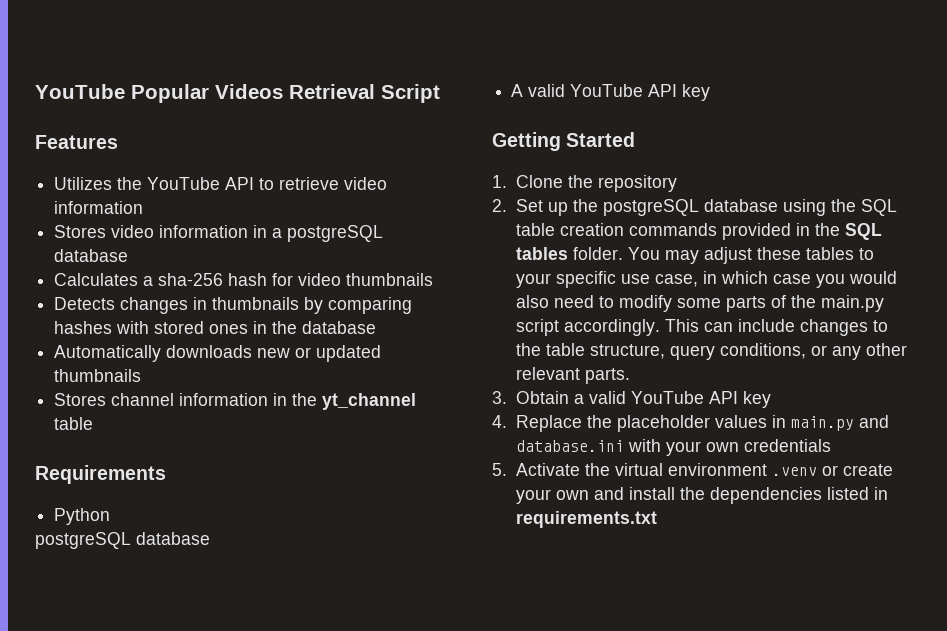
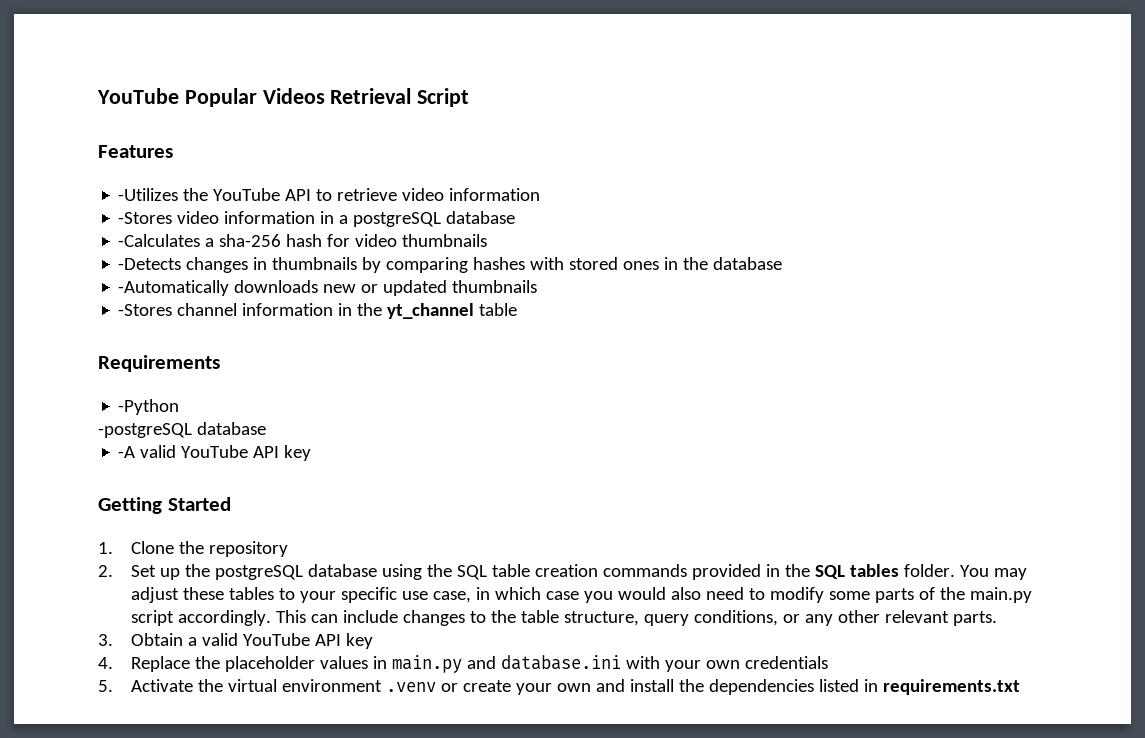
- Utilizes the YouTube API to retrieve video information
+ -Utilizes the YouTube API to retrieve video information
- Stores video information in a postgreSQL database
+ -Stores video information in a postgreSQL database
- Calculates a sha-256 hash for video thumbnails
+ -Calculates a sha-256 hash for video thumbnails
- Detects changes in thumbnails by comparing hashes with stored ones in the database
+ -Detects changes in thumbnails by comparing hashes with stored ones in the database
- Automatically downloads new or updated thumbnails
+ -Automatically downloads new or updated thumbnails
- Stores channel information in the yt_channel table
+ -Stores channel information in the yt_channel table
- Python
- postgreSQL database
- A valid YouTube API key
+ -Python
+ -postgreSQL database
+ -A valid YouTube API key

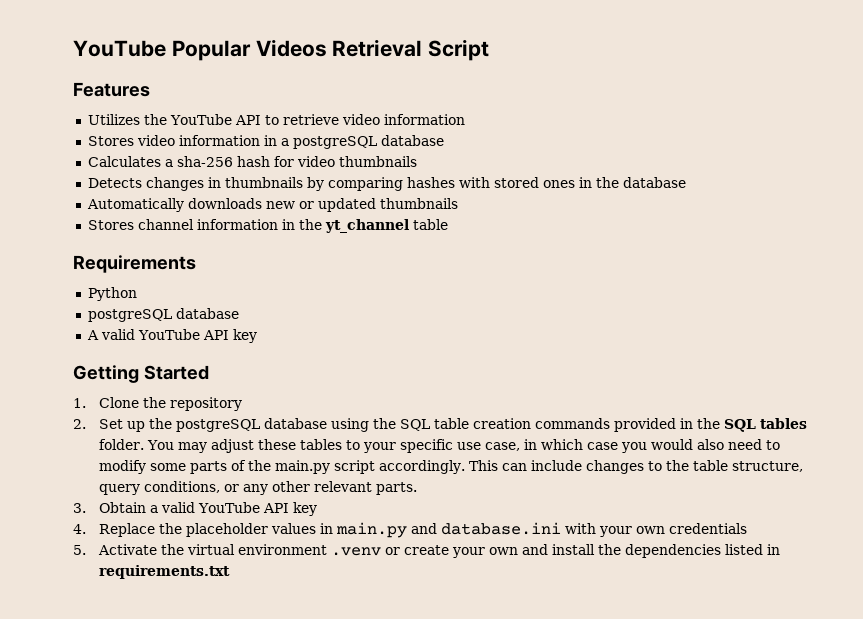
- -Utilizes the YouTube API to retrieve video information
+ Utilizes the YouTube API to retrieve video information
- -Stores video information in a postgreSQL database
+ Stores video information in a postgreSQL database
- -Calculates a sha-256 hash for video thumbnails
+ Calculates a sha-256 hash for video thumbnails
- -Detects changes in thumbnails by comparing hashes with stored ones in the database
+ Detects changes in thumbnails by comparing hashes with stored ones in the database
- -Automatically downloads new or updated thumbnails
+ Automatically downloads new or updated thumbnails
- -Stores channel information in the yt_channel table
+ Stores channel information in the yt_channel table
- -Python
- -postgreSQL database
- -A valid YouTube API key
+ Python
+ postgreSQL database
+ A valid YouTube API key

